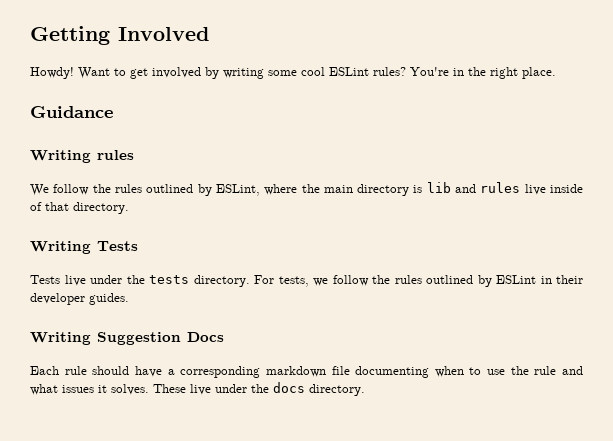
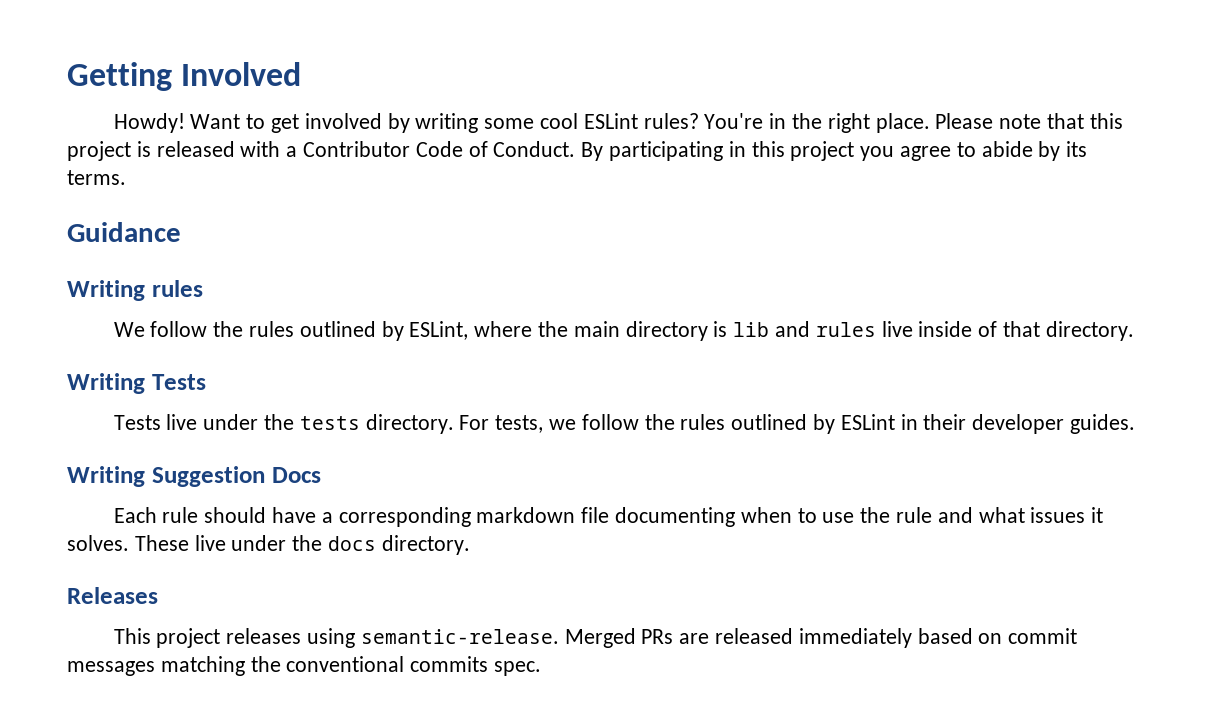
+ Please note that this project is released with a Contributor Code of Conduct. By participating in this project you agree to abide by its terms.
+ Releases
+ This project releases using semantic-release. Merged PRs are released immediately based on commit messages matching the conventional commits spec.

